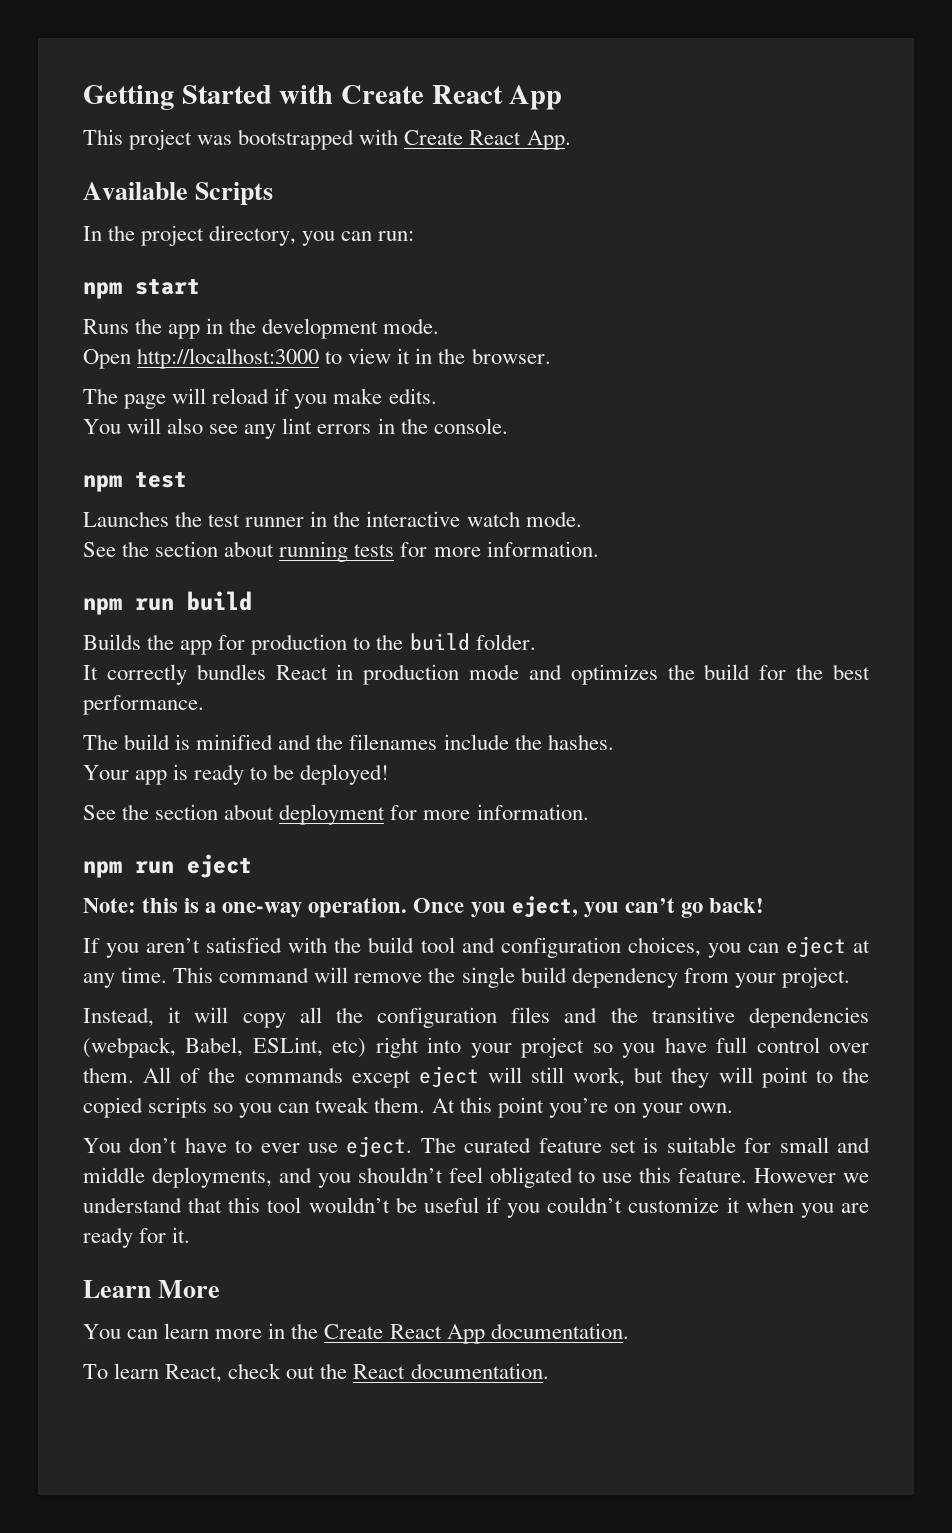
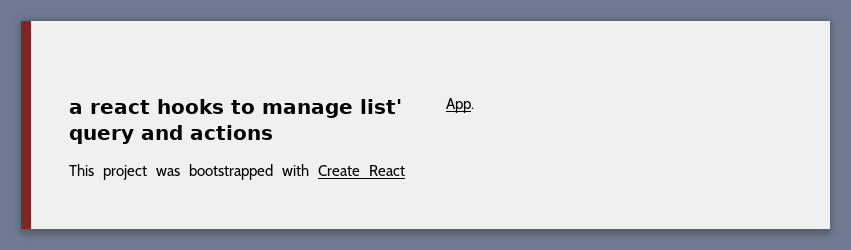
- Getting Started with Create React App
+ a react hooks to manage list' query and actions
- Available Scripts
- In the project directory, you can run:
- npm start
- Runs the app in the development mode.
- Open http://localhost:3000 to view it in the browser.
- The page will reload if you make edits.
- You will also see any lint errors in the console.
- npm test
- Launches the test runner in the interactive watch mode.
- See the section about running tests for more information.
- npm run build
- Builds the app for production to the build folder.
- It correctly bundles React in production mode and optimizes the build for the best performance.
- The build is minified and the filenames include the hashes.
- Your app is ready to be deployed!
- See the section about deployment for more information.
- npm run eject
- Note: this is a one-way operation. Once you eject, you can’t go back!
- If you aren’t satisfied with the build tool and configuration choices, you can eject at any time. This command will remove the single build dependency from your project.
- Instead, it will copy all the configuration files and the transitive dependencies (webpack, Babel, ESLint, etc) right into your project so you have full control over them. All of the commands except eject will still work, but they will point to the copied scripts so you can tweak them. At this point you’re on your own.
- You don’t have to ever use eject. The curated feature set is suitable for small and middle deployments, and you shouldn’t feel obligated to use this feature. However we understand that this tool wouldn’t be useful if you couldn’t customize it when you are ready for it.
- Learn More
- You can learn more in the Create React App documentation.
- To learn React, check out the React documentation.

